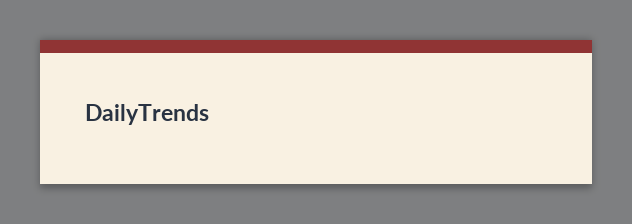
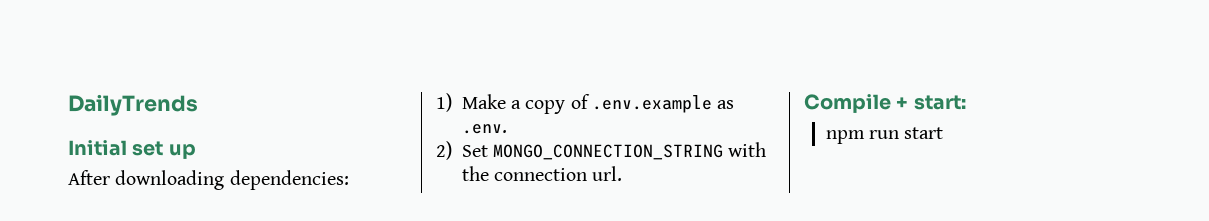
+ Initial set up
+ After downloading dependencies:
+ 1) Make a copy of .env.example as .env.
+ 2) Set MONGO_CONNECTION_STRING with the connection url.
+ Compile + start:
+ npm run start

